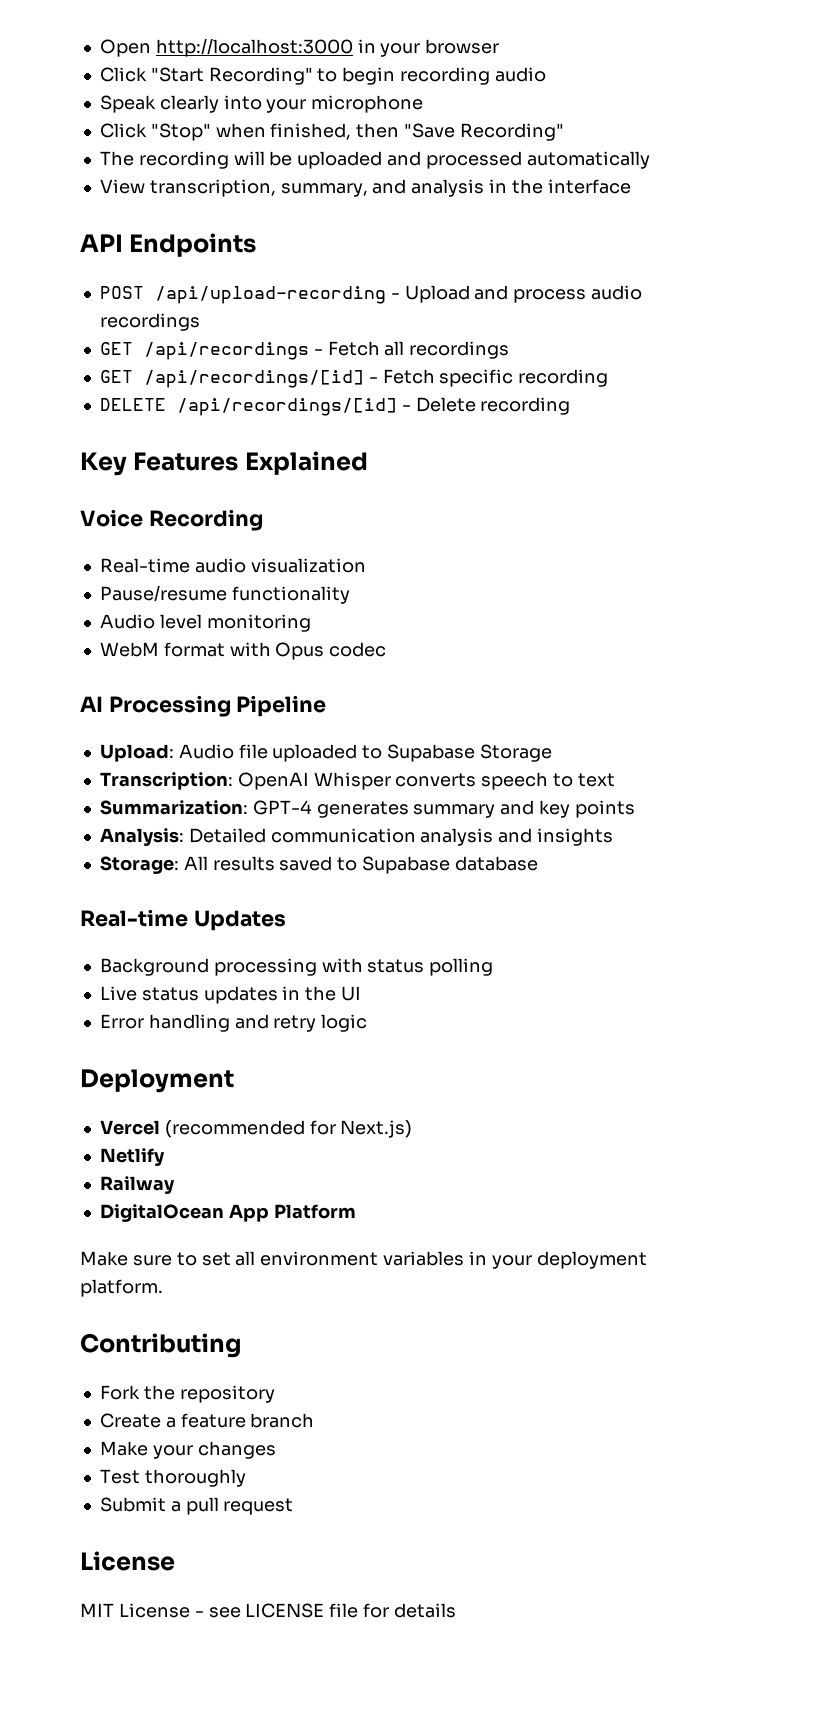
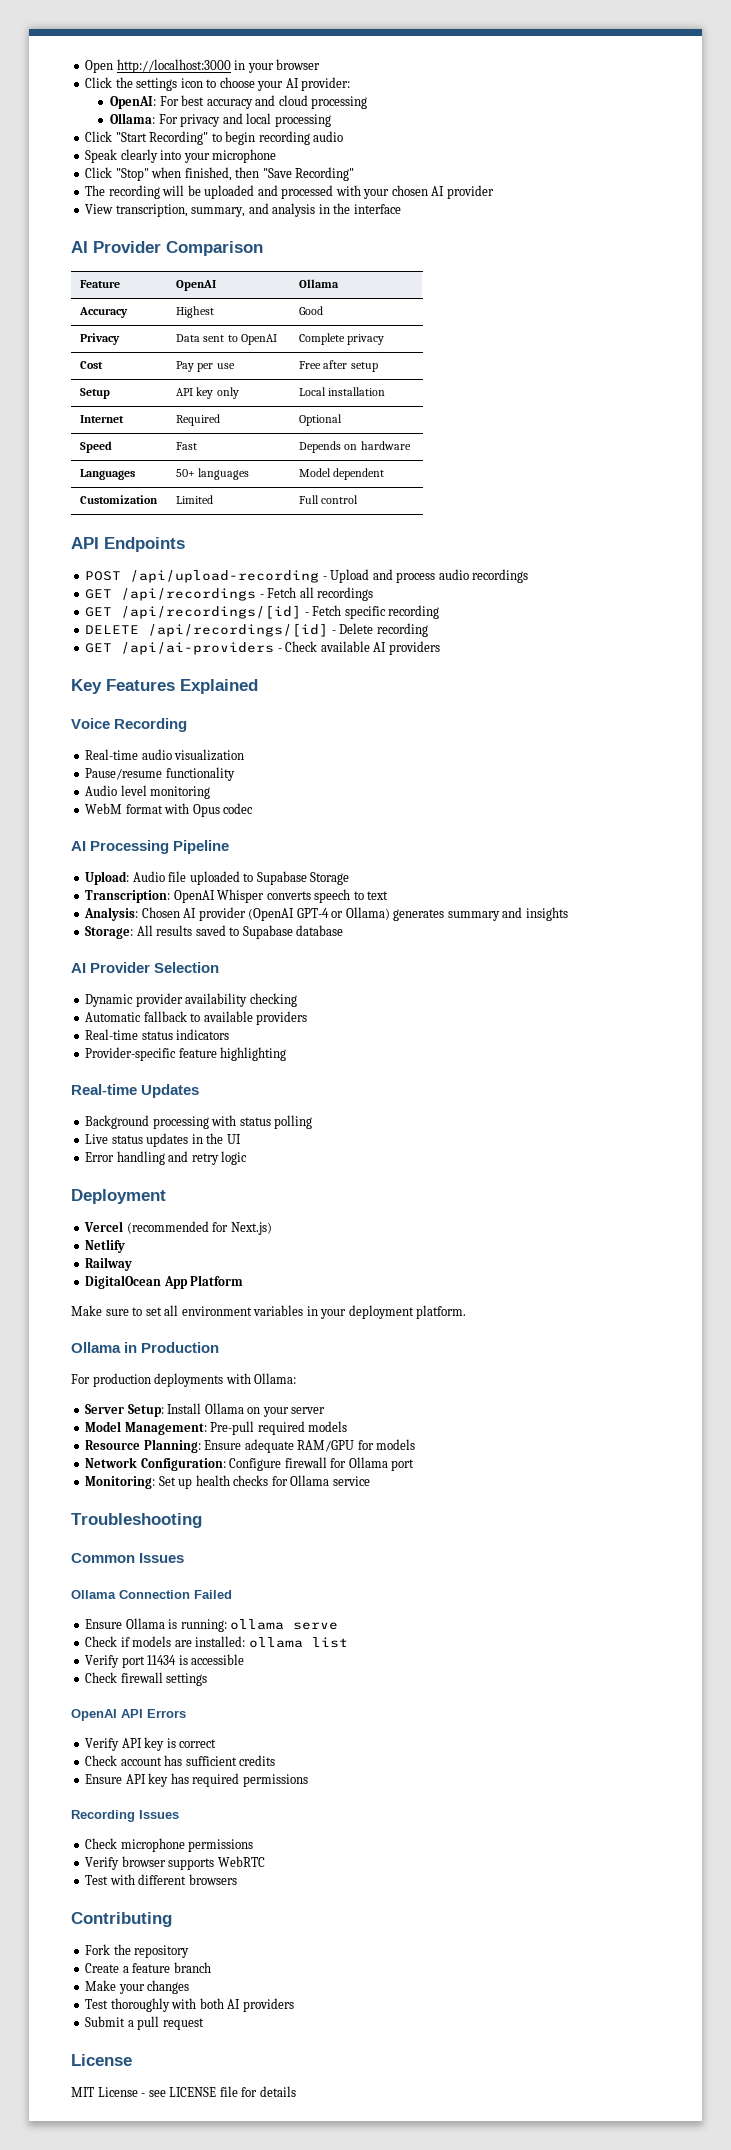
+ Click the settings icon to choose your AI provider:
+ OpenAI: For best accuracy and cloud processing
+ Ollama: For privacy and local processing
- The recording will be uploaded and processed automatically
+ The recording will be uploaded and processed with your chosen AI provider
+ AI Provider Comparison
+ Feature | OpenAI | Ollama
+ Accuracy | Highest | Good
+ Privacy | Data sent to OpenAI | Complete privacy
+ Cost | Pay per use | Free after setup
+ Setup | API key only | Local installation
+ Internet | Required | Optional
+ Speed | Fast | Depends on hardware
+ Languages | 50+ languages | Model dependent
+ Customization | Limited | Full control
+ GET /api/ai-providers - Check available AI providers
- Summarization: GPT-4 generates summary and key points
- Analysis: Detailed communication analysis and insights
+ Analysis: Chosen AI provider (OpenAI GPT-4 or Ollama) generates summary and insights
+ AI Provider Selection
+ Dynamic provider availability checking
+ Automatic fallback to available providers
+ Real-time status indicators
+ Provider-specific feature highlighting
+ Ollama in Production
+ For production deployments with Ollama:
+ Server Setup: Install Ollama on your server
+ Model Management: Pre-pull required models
+ Resource Planning: Ensure adequate RAM/GPU for models
+ Network Configuration: Configure firewall for Ollama port
+ Monitoring: Set up health checks for Ollama service
+ Troubleshooting
+ Common Issues
+ Ollama Connection Failed
+ Ensure Ollama is running: ollama serve
+ Check if models are installed: ollama list
+ Verify port 11434 is accessible
+ Check firewall settings
+ OpenAI API Errors
+ Verify API key is correct
+ Check account has sufficient credits
+ Ensure API key has required permissions
+ Recording Issues
+ Check microphone permissions
+ Verify browser supports WebRTC
+ Test with different browsers
- Test thoroughly
+ Test thoroughly with both AI providers

